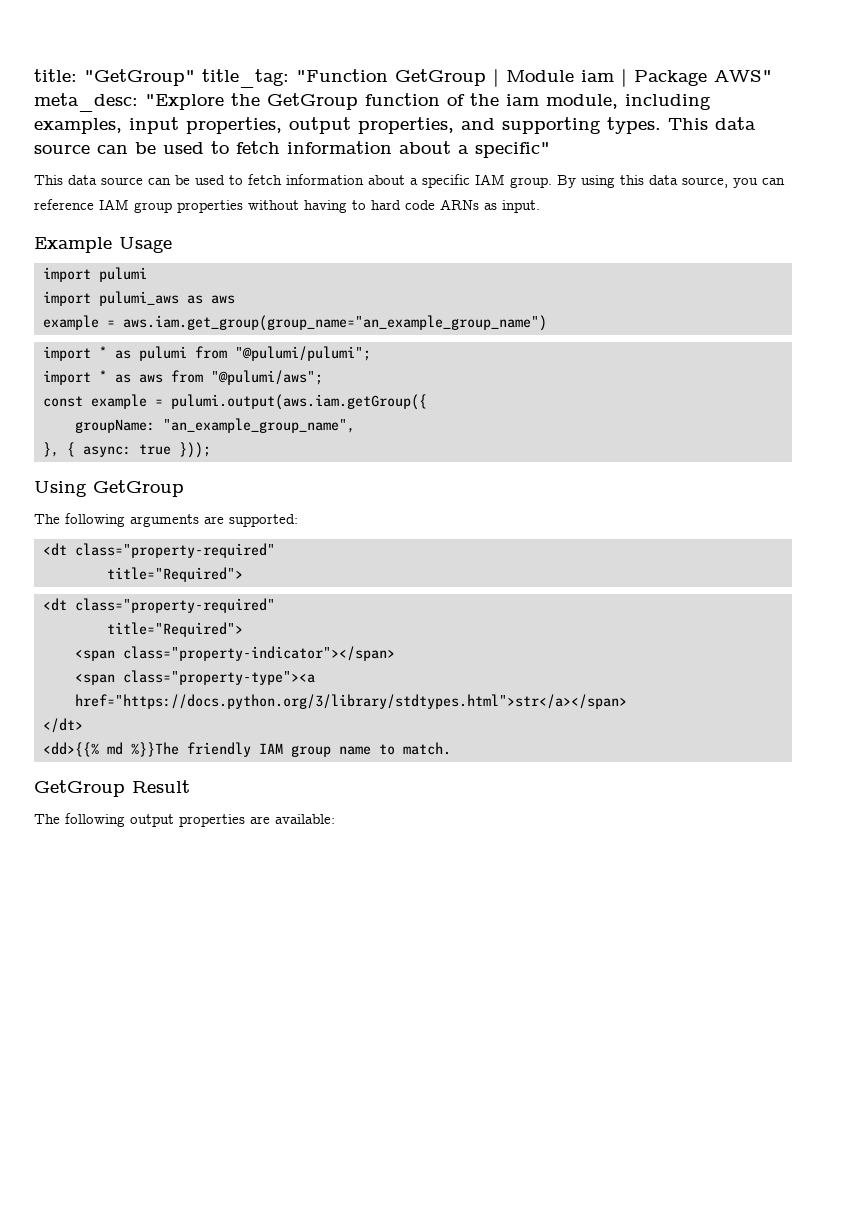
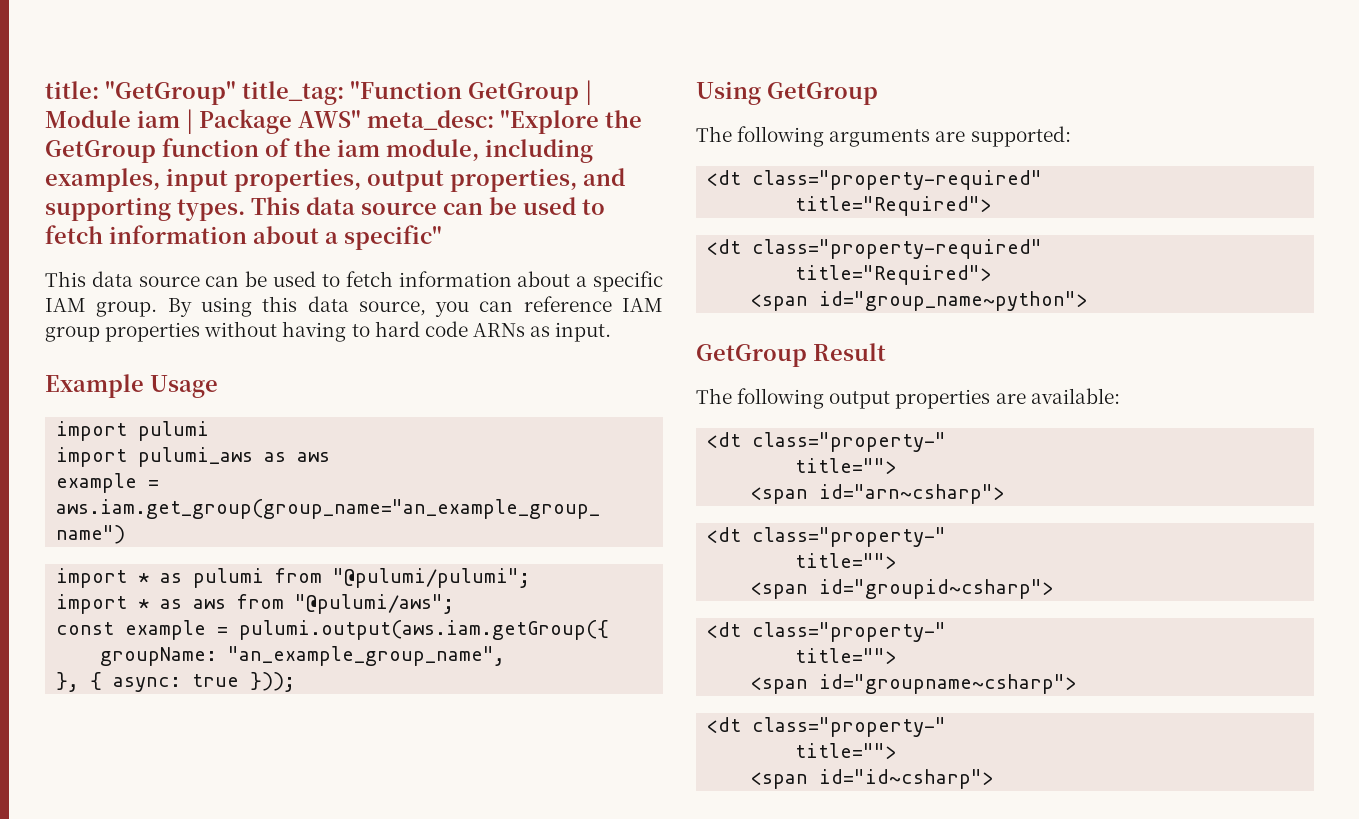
- <span class="property-indicator"></span>
- <span class="property-type"><a href="https://docs.python.org/3/library/stdtypes.html">str</a></span>
- </dt>
- <dd>{{% md %}}The friendly IAM group name to match.
+ <span id="group_name~python">
  The following output properties are available:
+ <dt class="property-"
+ title="">
+ <span id="arn~csharp">
+ <dt class="property-"
+ title="">
+ <span id="groupid~csharp">
+ <dt class="property-"
+ title="">
+ <span id="groupname~csharp">
+ <dt class="property-"
+ title="">
+ <span id="id~csharp">

